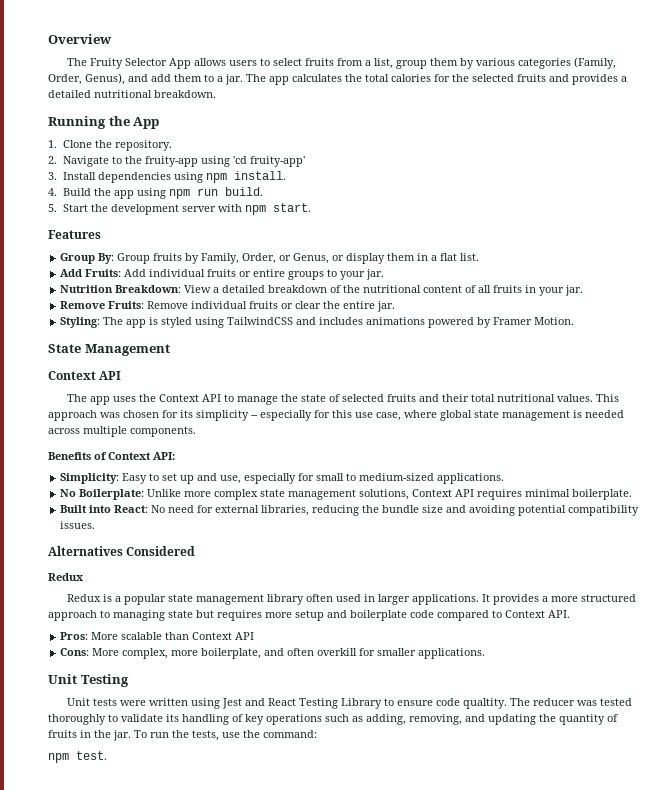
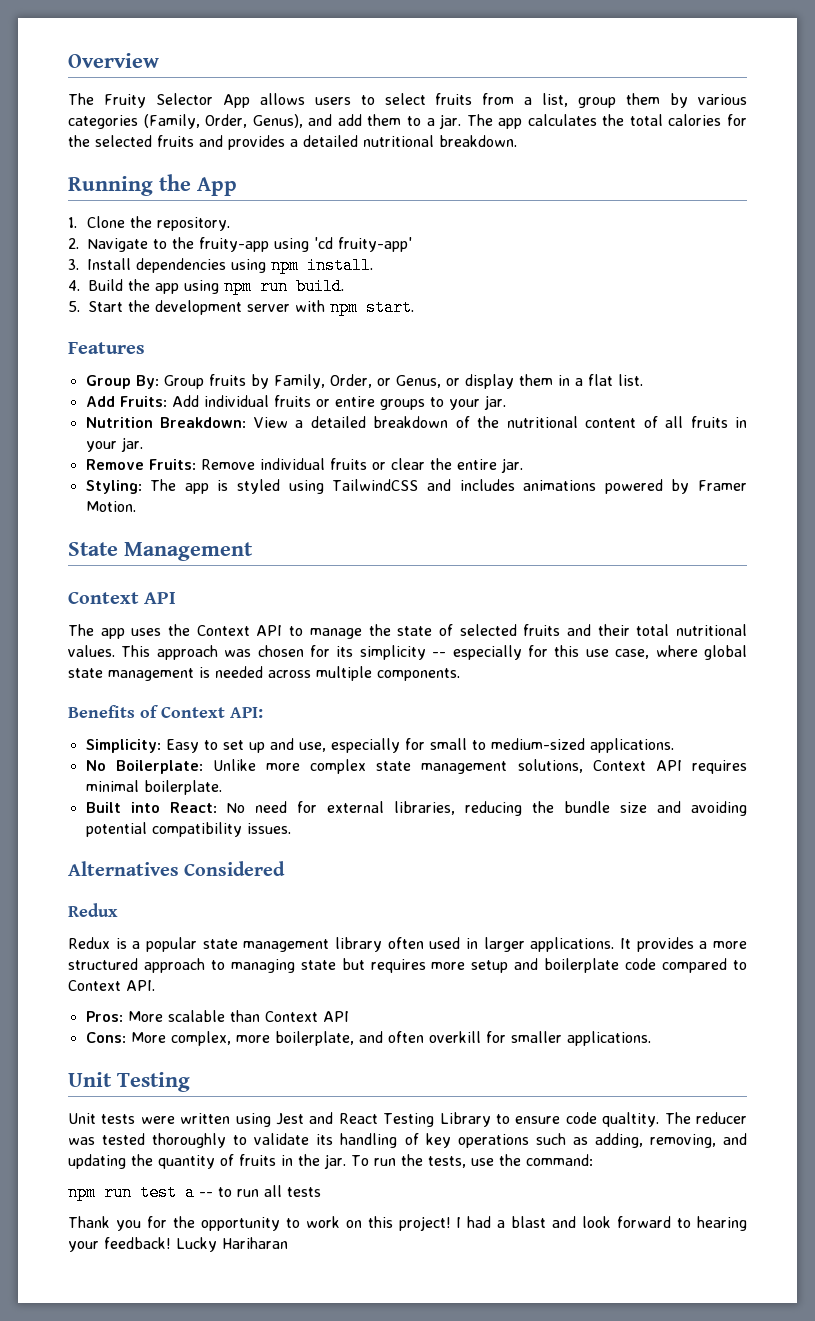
- npm test.
+ npm run test a -- to run all tests
+ Thank you for the opportunity to work on this project! I had a blast and look forward to hearing your feedback! Lucky Hariharan

